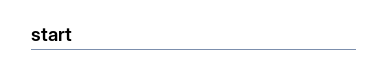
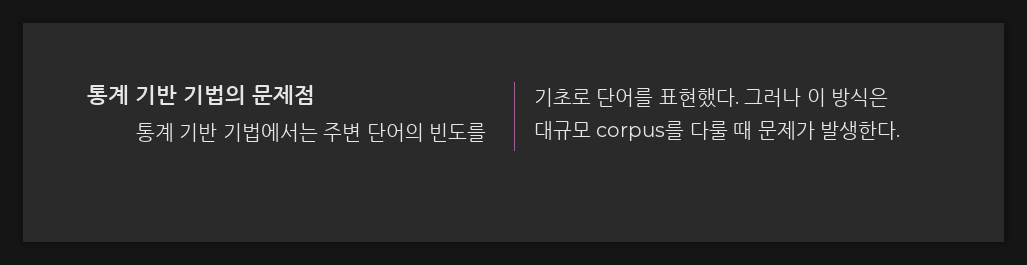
- start
+ 통계 기반 기법의 문제점
+ 통계 기반 기법에서는 주변 단어의 빈도를 기초로 단어를 표현했다. 그러나 이 방식은 대규모 corpus를 다룰 때 문제가 발생한다.

